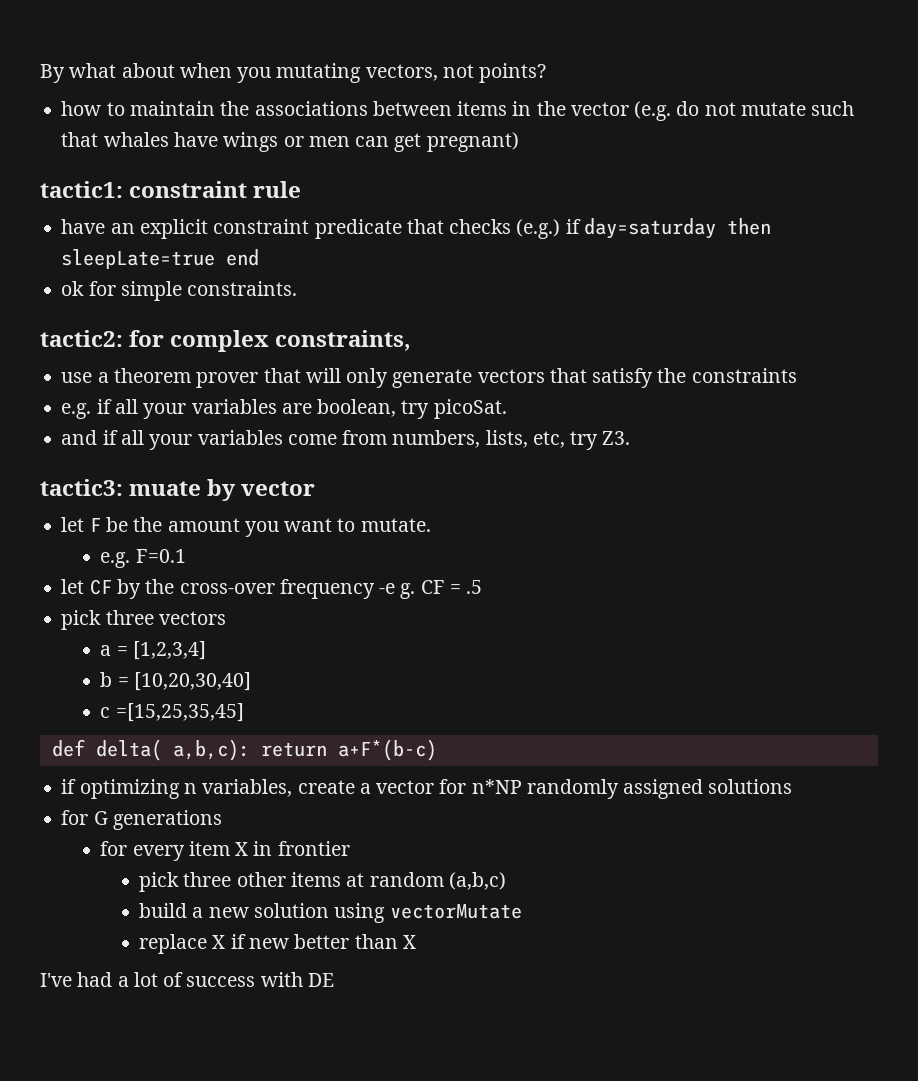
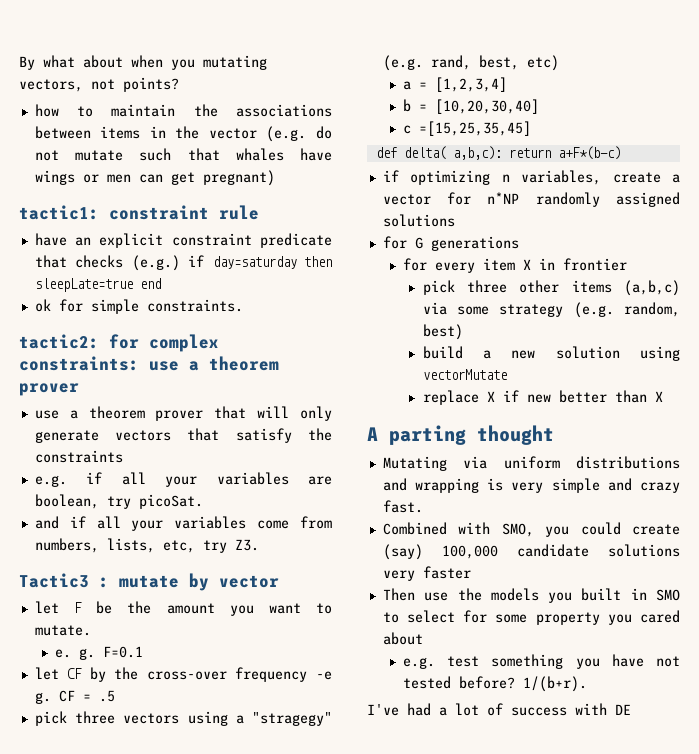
- tactic2: for complex constraints,
+ tactic2: for complex constraints: use a theorem prover
- tactic3: muate by vector
+ Tactic3 : mutate by vector
- e.g. F=0.1
+ e. g. F=0.1
- pick three vectors
+ pick three vectors using a "stragegy" (e.g. rand, best, etc)
- pick three other items at random (a,b,c)
+ pick three other items (a,b,c) via some strategy (e.g. random, best)
+ A parting thought
+ Mutating via uniform distributions and wrapping is very simple and crazy fast.
+ Combined with SMO, you could create (say) 100,000 candidate solutions very faster
+ Then use the models you built in SMO to select for some property you cared about
+ e.g. test something you have not tested before? 1/(b+r).

